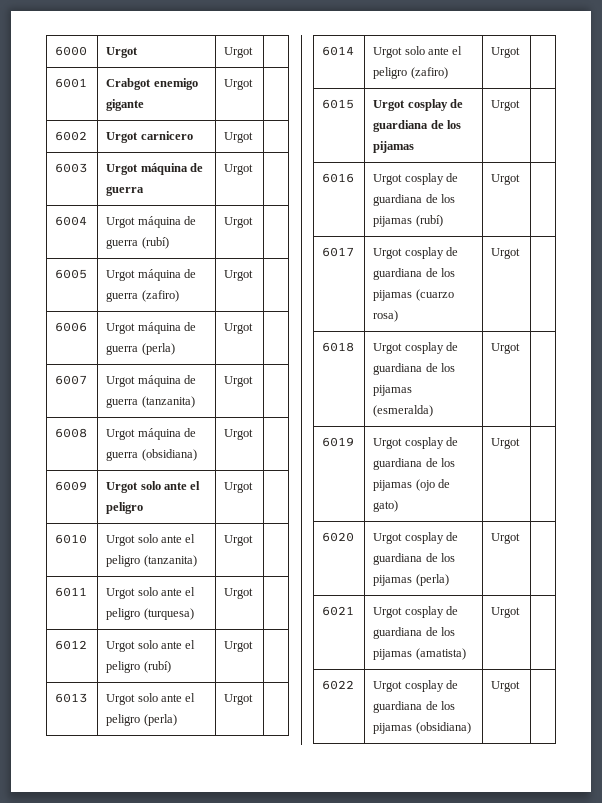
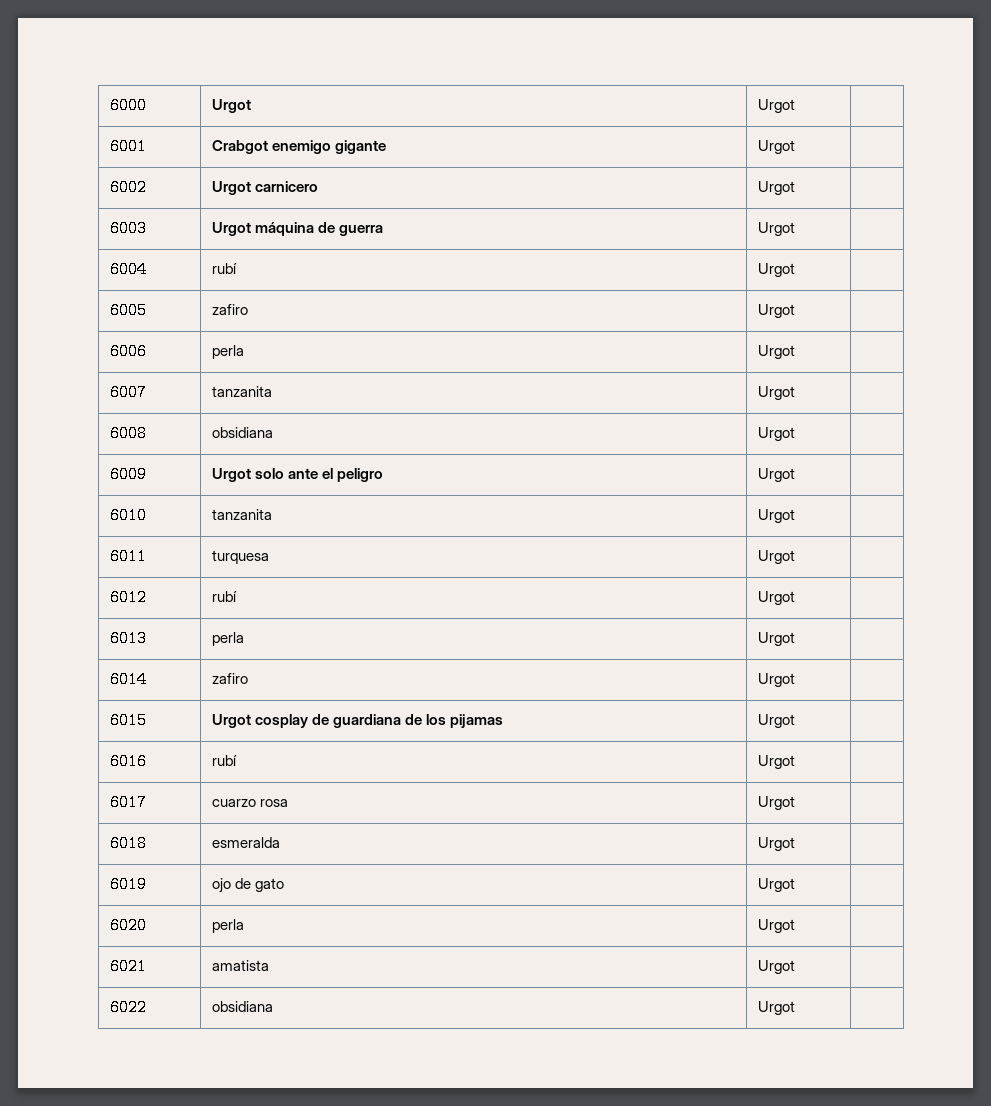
- 6004 | Urgot máquina de guerra (rubí) | Urgot |
- 6005 | Urgot máquina de guerra (zafiro) | Urgot |
- 6006 | Urgot máquina de guerra (perla) | Urgot |
- 6007 | Urgot máquina de guerra (tanzanita) | Urgot |
- 6008 | Urgot máquina de guerra (obsidiana) | Urgot |
+ 6004 | rubí | Urgot |
+ 6005 | zafiro | Urgot |
+ 6006 | perla | Urgot |
+ 6007 | tanzanita | Urgot |
+ 6008 | obsidiana | Urgot |
- 6010 | Urgot solo ante el peligro (tanzanita) | Urgot |
- 6011 | Urgot solo ante el peligro (turquesa) | Urgot |
- 6012 | Urgot solo ante el peligro (rubí) | Urgot |
- 6013 | Urgot solo ante el peligro (perla) | Urgot |
- 6014 | Urgot solo ante el peligro (zafiro) | Urgot |
+ 6010 | tanzanita | Urgot |
+ 6011 | turquesa | Urgot |
+ 6012 | rubí | Urgot |
+ 6013 | perla | Urgot |
+ 6014 | zafiro | Urgot |
- 6016 | Urgot cosplay de guardiana de los pijamas (rubí) | Urgot |
- 6017 | Urgot cosplay de guardiana de los pijamas (cuarzo rosa) | Urgot |
- 6018 | Urgot cosplay de guardiana de los pijamas (esmeralda) | Urgot |
- 6019 | Urgot cosplay de guardiana de los pijamas (ojo de gato) | Urgot |
- 6020 | Urgot cosplay de guardiana de los pijamas (perla) | Urgot |
- 6021 | Urgot cosplay de guardiana de los pijamas (amatista) | Urgot |
- 6022 | Urgot cosplay de guardiana de los pijamas (obsidiana) | Urgot |
+ 6016 | rubí | Urgot |
+ 6017 | cuarzo rosa | Urgot |
+ 6018 | esmeralda | Urgot |
+ 6019 | ojo de gato | Urgot |
+ 6020 | perla | Urgot |
+ 6021 | amatista | Urgot |
+ 6022 | obsidiana | Urgot |

